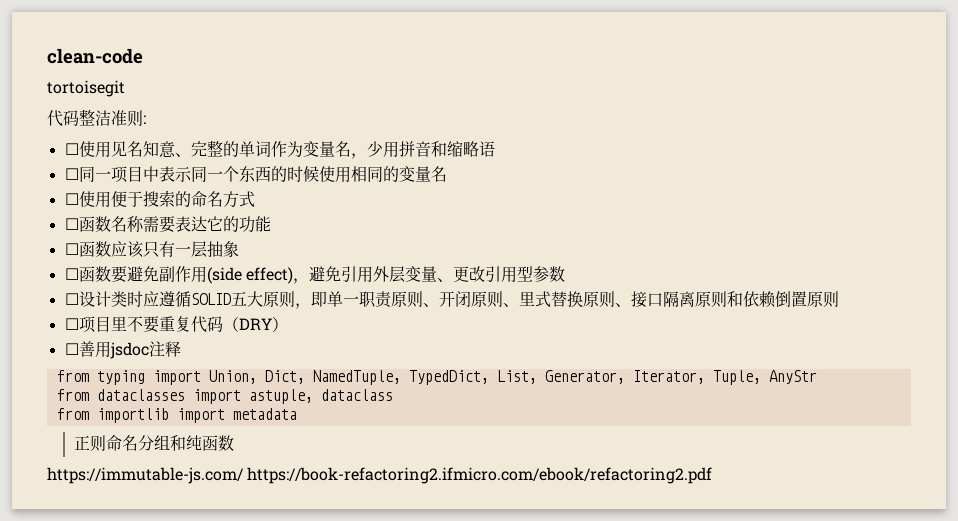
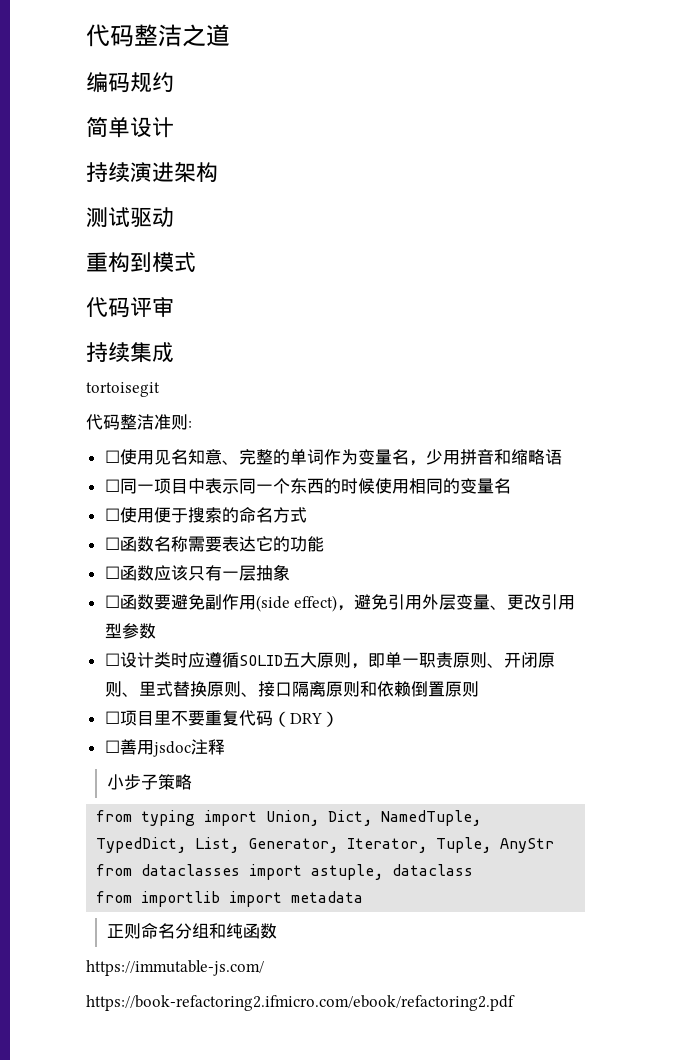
- clean-code
+ 代码整洁之道
+ 编码规约
+ 简单设计
+ 持续演进架构
+ 测试驱动
+ 重构到模式
+ 代码评审
+ 持续集成
+ 小步子策略
- https://immutable-js.com/ https://book-refactoring2.ifmicro.com/ebook/refactoring2.pdf
+ https://immutable-js.com/
+ https://book-refactoring2.ifmicro.com/ebook/refactoring2.pdf

